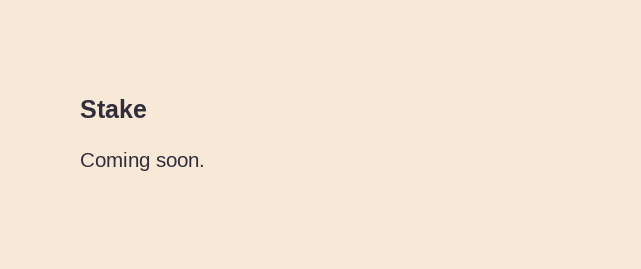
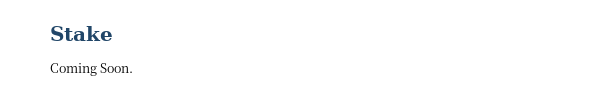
- Coming soon.
+ Coming Soon.

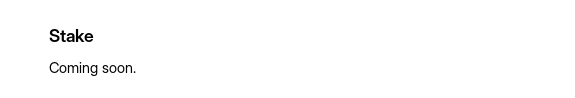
- Coming Soon.
+ Coming soon.

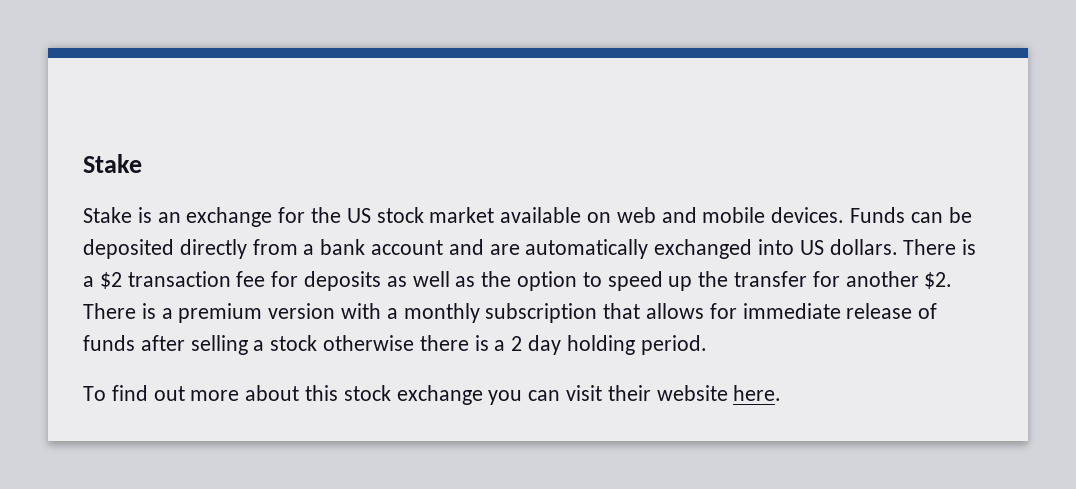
- Coming soon.
+ Stake is an exchange for the US stock market available on web and mobile devices. Funds can be deposited directly from a bank account and are automatically exchanged into US dollars. There is a $2 transaction fee for deposits as well as the option to speed up the transfer for another $2. There is a premium version with a monthly subscription that allows for immediate release of funds after selling a stock otherwise there is a 2 day holding period.
+ To find out more about this stock exchange you can visit their website here.

